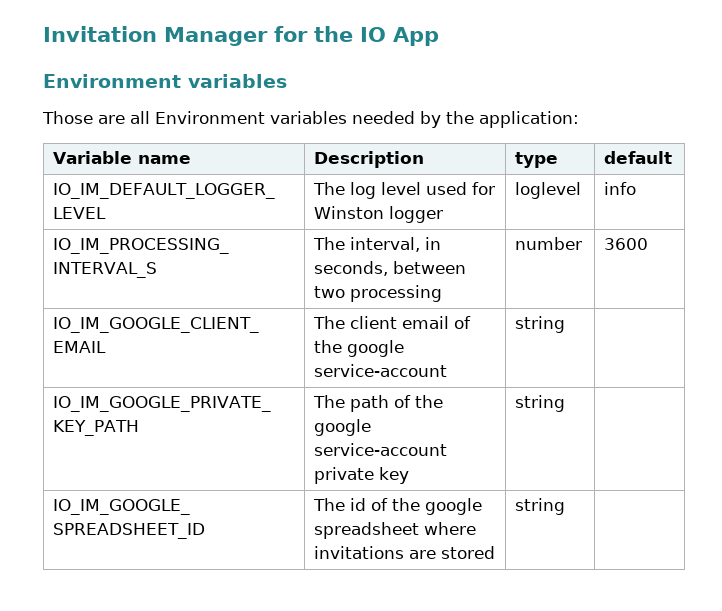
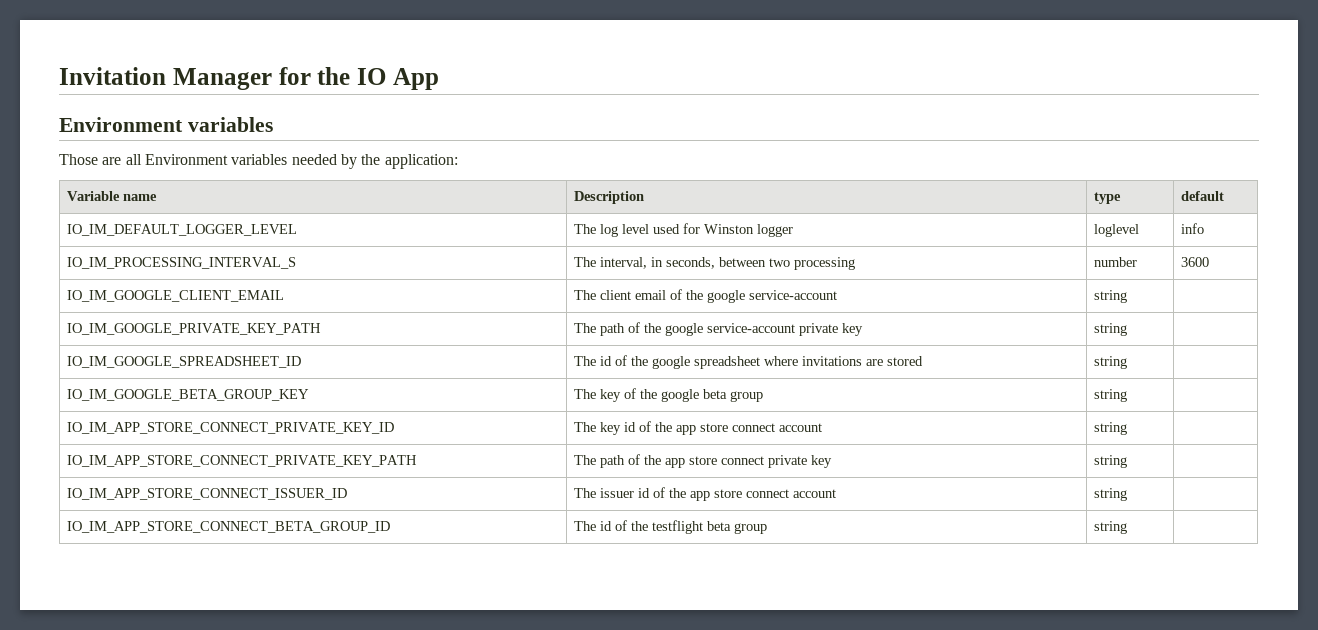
+ IO_IM_GOOGLE_BETA_GROUP_KEY | The key of the google beta group | string |
+ IO_IM_APP_STORE_CONNECT_PRIVATE_KEY_ID | The key id of the app store connect account | string |
+ IO_IM_APP_STORE_CONNECT_PRIVATE_KEY_PATH | The path of the app store connect private key | string |
+ IO_IM_APP_STORE_CONNECT_ISSUER_ID | The issuer id of the app store connect account | string |
+ IO_IM_APP_STORE_CONNECT_BETA_GROUP_ID | The id of the testflight beta group | string |

